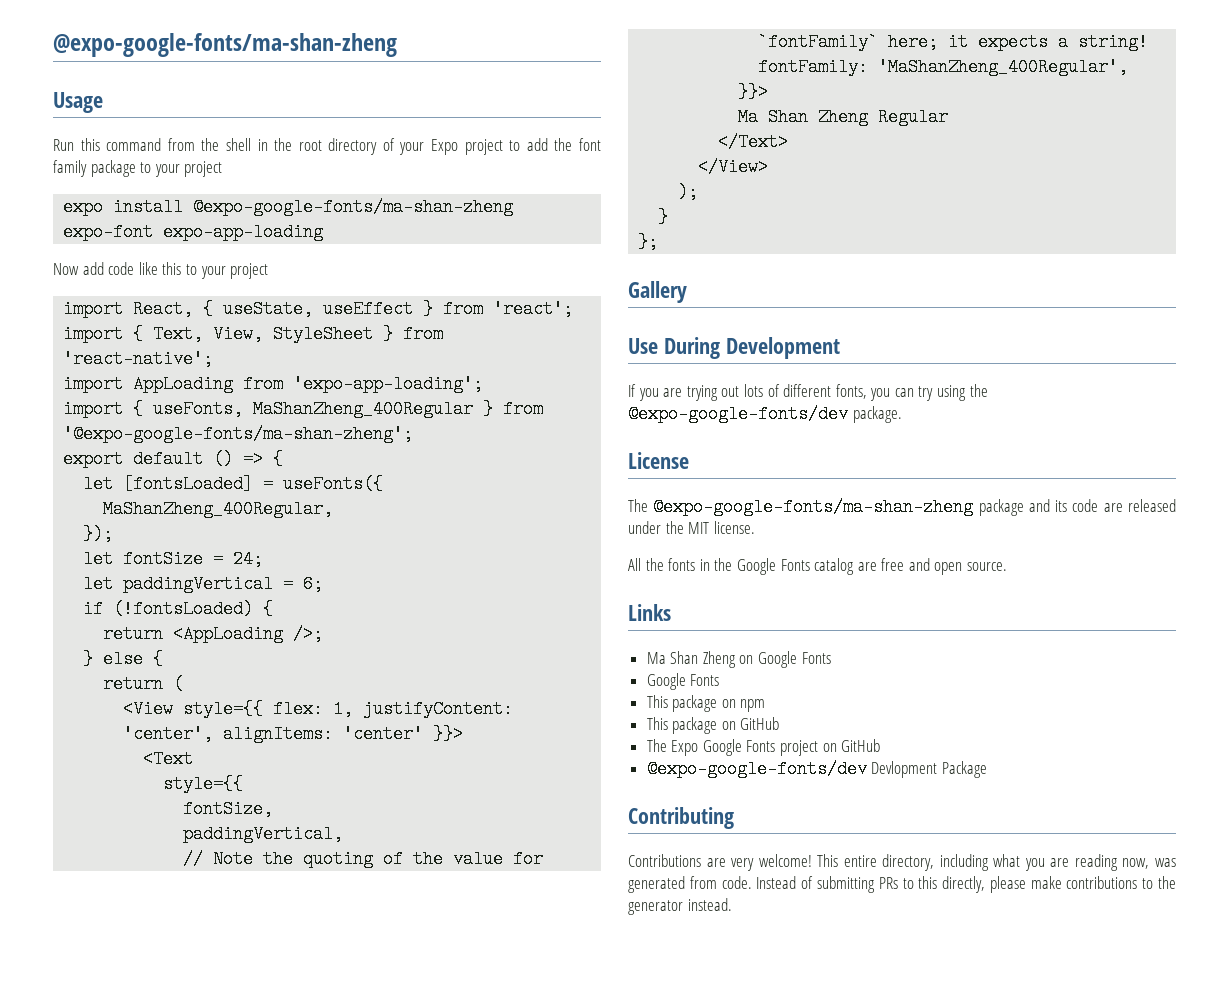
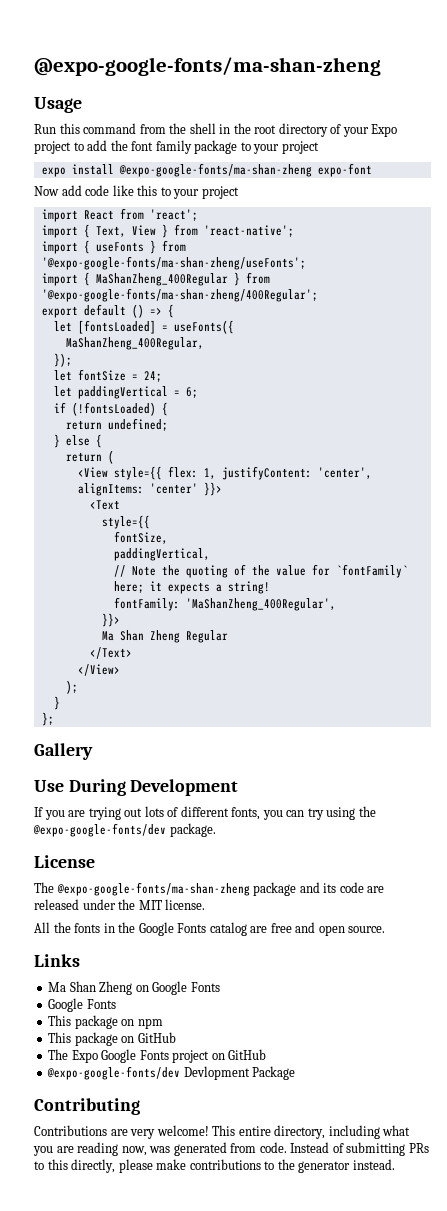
- expo install @expo-google-fonts/ma-shan-zheng expo-font expo-app-loading
+ expo install @expo-google-fonts/ma-shan-zheng expo-font
- import React, { useState, useEffect } from 'react';
+ import React from 'react';
- import { Text, View, StyleSheet } from 'react-native';
+ import { Text, View } from 'react-native';
- import AppLoading from 'expo-app-loading';
- import { useFonts, MaShanZheng_400Regular } from '@expo-google-fonts/ma-shan-zheng';
+ import { useFonts } from '@expo-google-fonts/ma-shan-zheng/useFonts';
+ import { MaShanZheng_400Regular } from '@expo-google-fonts/ma-shan-zheng/400Regular';
- return <AppLoading />;
+ return undefined;

